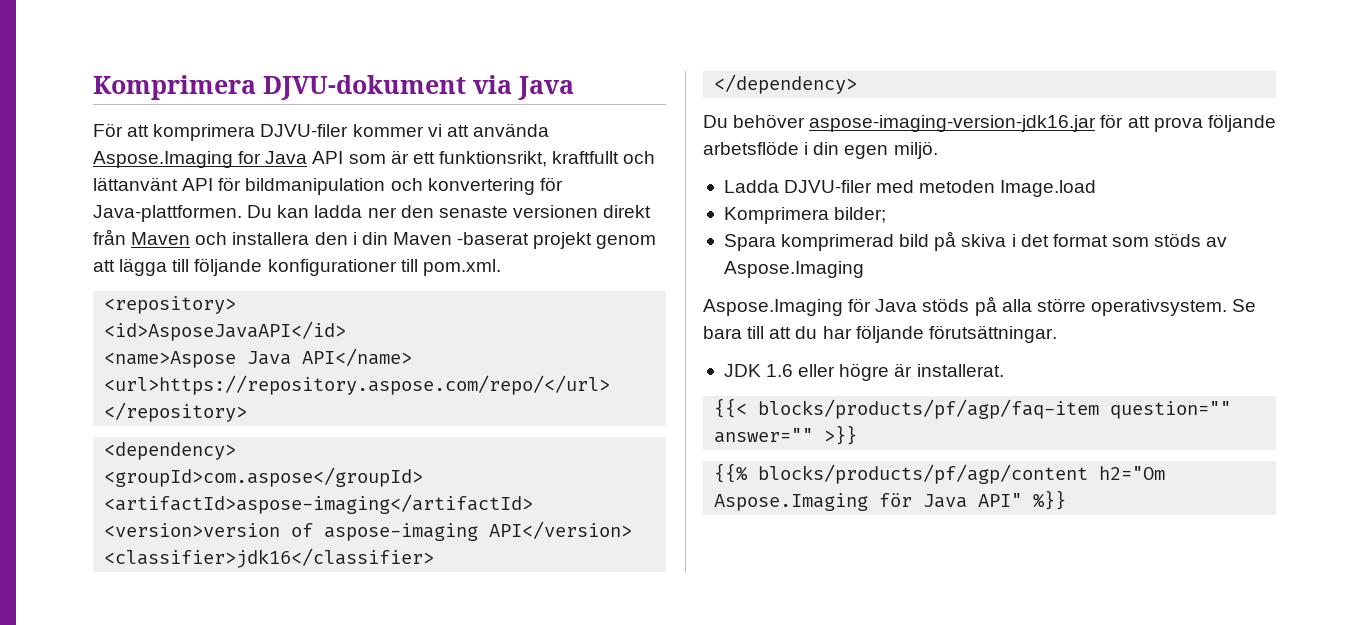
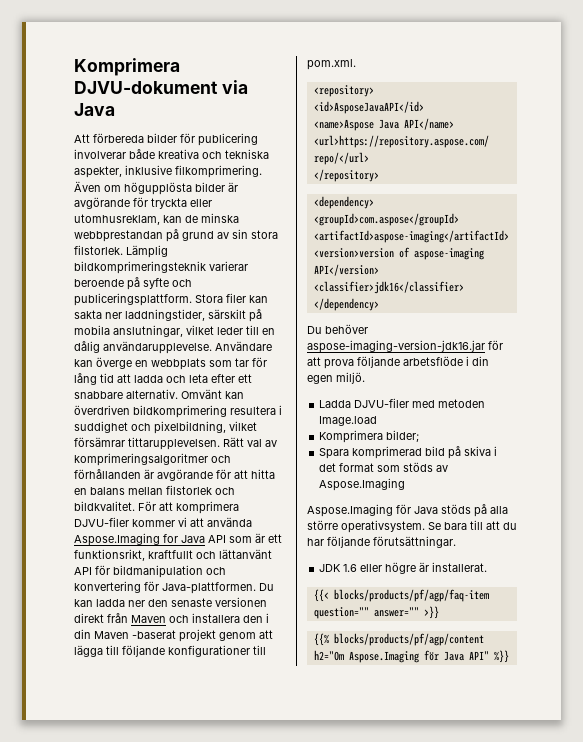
+ Att förbereda bilder för publicering involverar både kreativa och tekniska aspekter, inklusive filkomprimering. Även om högupplösta bilder är avgörande för tryckta eller utomhusreklam, kan de minska webbprestandan på grund av sin stora filstorlek. Lämplig bildkomprimeringsteknik varierar beroende på syfte och publiceringsplattform. Stora filer kan sakta ner laddningstider, särskilt på mobila anslutningar, vilket leder till en dålig användarupplevelse. Användare kan överge en webbplats som tar för lång tid att ladda och leta efter ett snabbare alternativ. Omvänt kan överdriven bildkomprimering resultera i suddighet och pixelbildning, vilket försämrar tittarupplevelsen. Rätt val av komprimeringsalgoritmer och förhållanden är avgörande för att hitta en balans mellan filstorlek och bildkvalitet.

